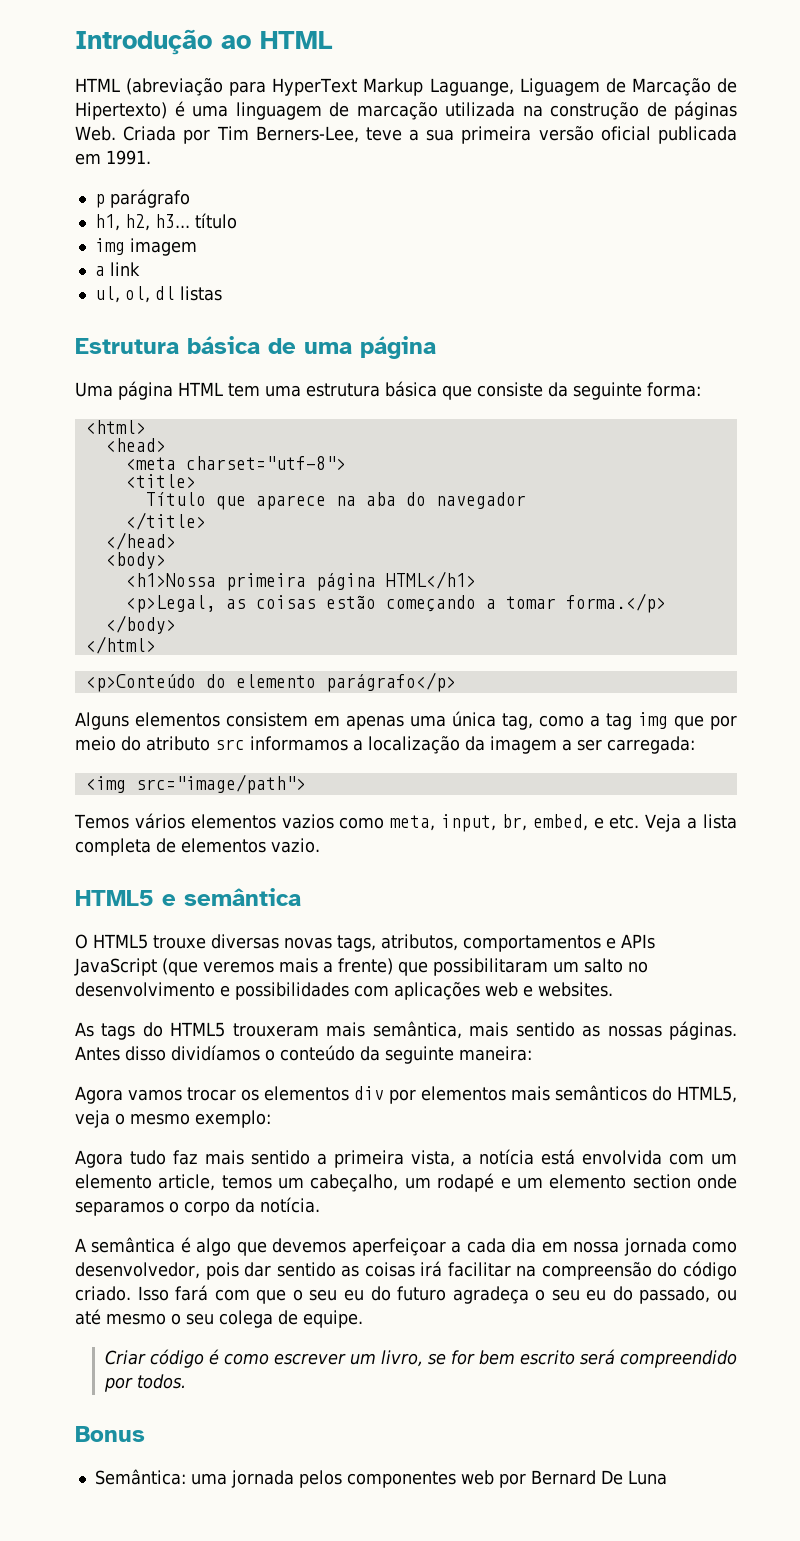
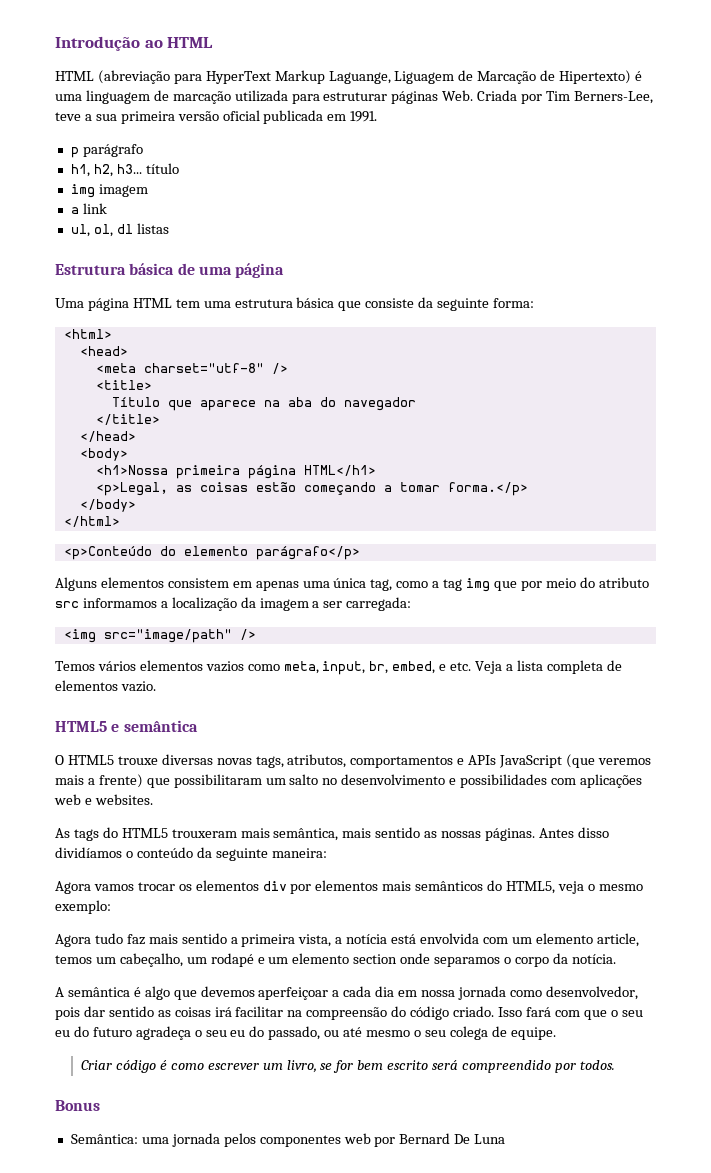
- HTML (abreviação para HyperText Markup Laguange, Liguagem de Marcação de Hipertexto) é uma linguagem de marcação utilizada na construção de páginas Web. Criada por Tim Berners-Lee, teve a sua primeira versão oficial publicada em 1991.
+ HTML (abreviação para HyperText Markup Laguange, Liguagem de Marcação de Hipertexto) é uma linguagem de marcação utilizada para estruturar páginas Web. Criada por Tim Berners-Lee, teve a sua primeira versão oficial publicada em 1991.
- <meta charset="utf-8">
+ <meta charset="utf-8" />
- <img src="image/path">
+ <img src="image/path" />

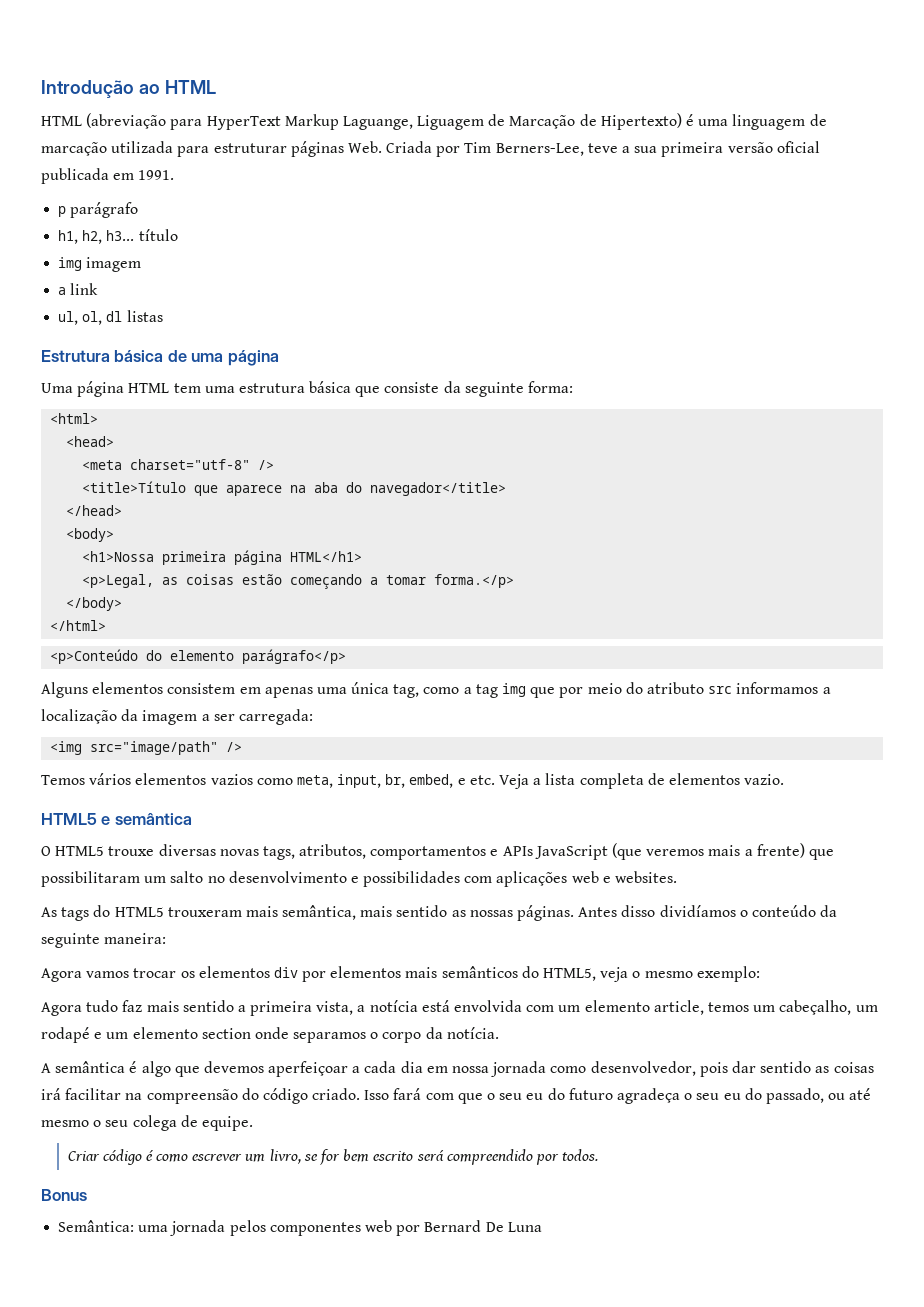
- <title>
- Título que aparece na aba do navegador
- </title>
+ <title>Título que aparece na aba do navegador</title>

